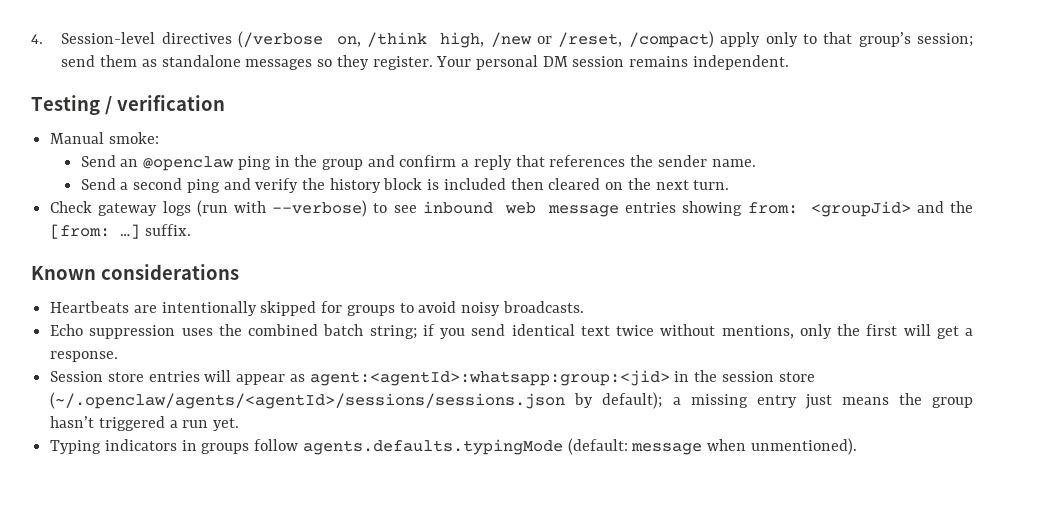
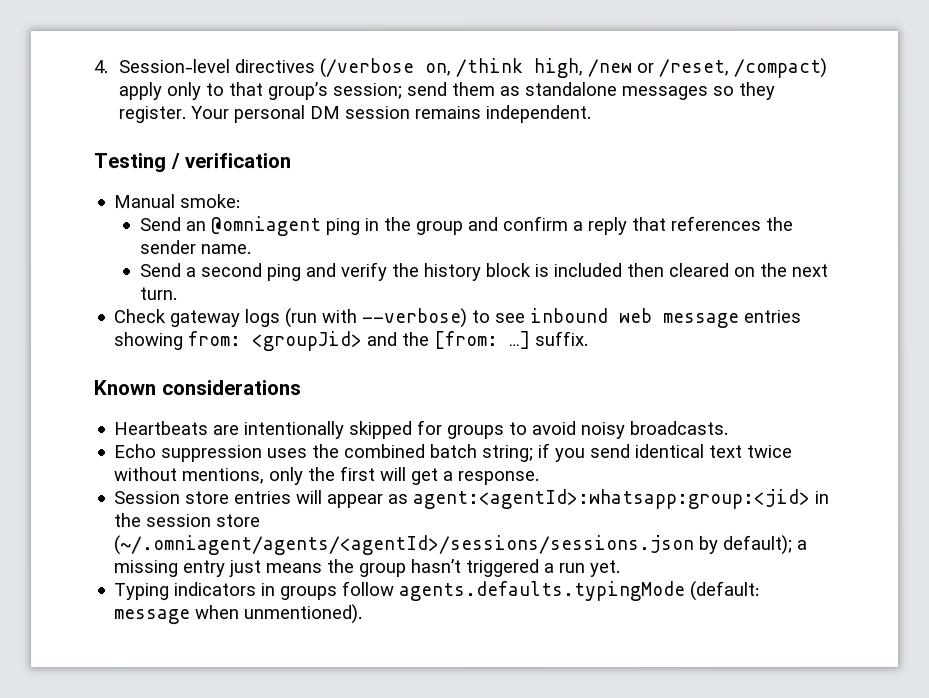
- Send an @openclaw ping in the group and confirm a reply that references the sender name.
+ Send an @omniagent ping in the group and confirm a reply that references the sender name.
- Session store entries will appear as agent:<agentId>:whatsapp:group:<jid> in the session store (~/.openclaw/agents/<agentId>/sessions/sessions.json by default); a missing entry just means the group hasn’t triggered a run yet.
+ Session store entries will appear as agent:<agentId>:whatsapp:group:<jid> in the session store (~/.omniagent/agents/<agentId>/sessions/sessions.json by default); a missing entry just means the group hasn’t triggered a run yet.

